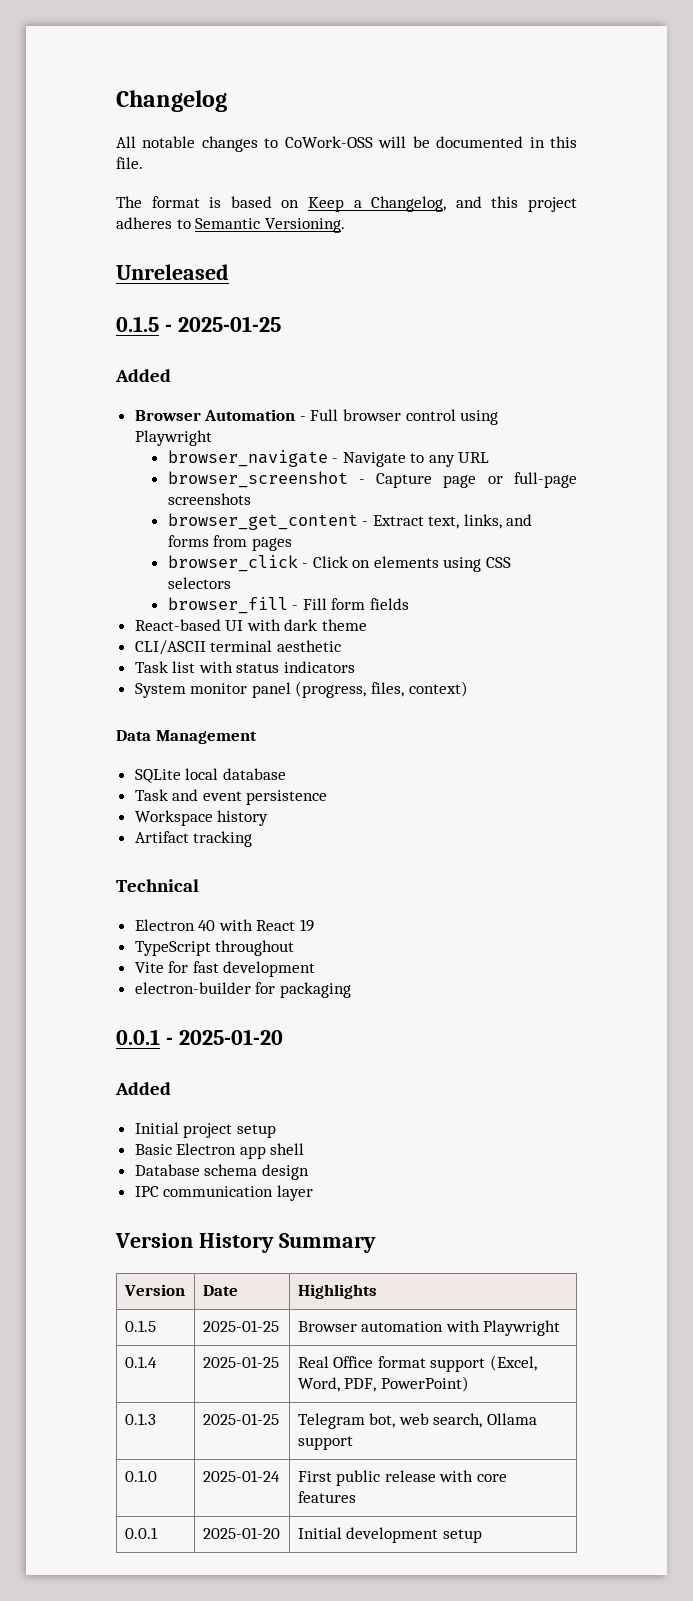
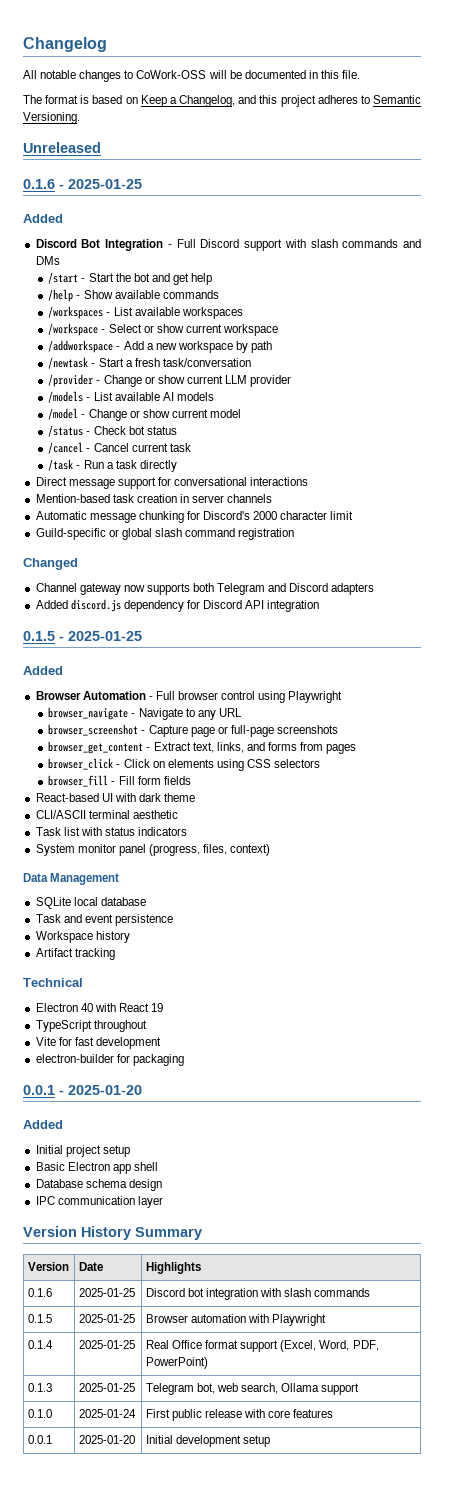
+ 0.1.6 - 2025-01-25
+ Added
+ Discord Bot Integration - Full Discord support with slash commands and DMs
+ /start - Start the bot and get help
+ /help - Show available commands
+ /workspaces - List available workspaces
+ /workspace - Select or show current workspace
+ /addworkspace - Add a new workspace by path
+ /newtask - Start a fresh task/conversation
+ /provider - Change or show current LLM provider
+ /models - List available AI models
+ /model - Change or show current model
+ /status - Check bot status
+ /cancel - Cancel current task
+ /task - Run a task directly
+ Direct message support for conversational interactions
+ Mention-based task creation in server channels
+ Automatic message chunking for Discord's 2000 character limit
+ Guild-specific or global slash command registration
+ Changed
+ Channel gateway now supports both Telegram and Discord adapters
+ Added discord.js dependency for Discord API integration
+ 0.1.6 | 2025-01-25 | Discord bot integration with slash commands

